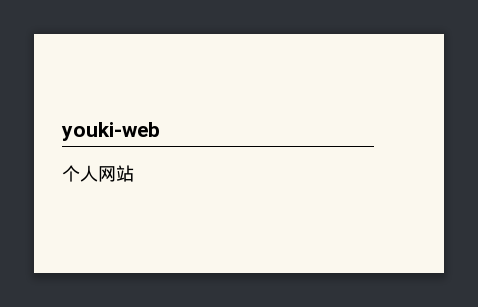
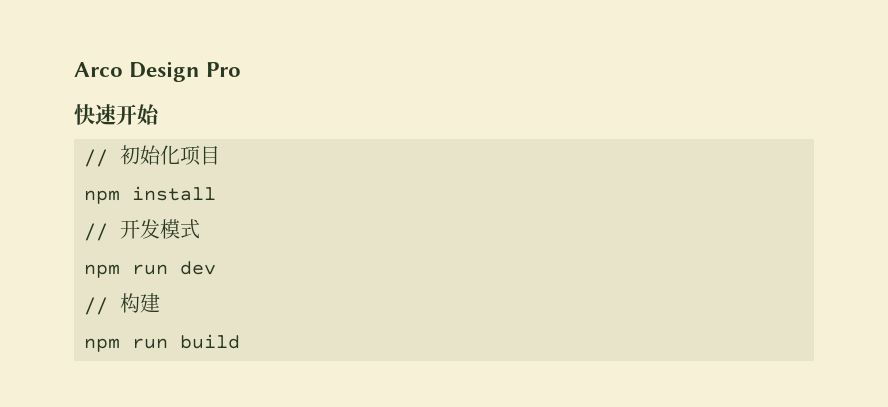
- youki-web
- 个人网站
+ Arco Design Pro
+ 快速开始
+ // 初始化项目
+ npm install
+ // 开发模式
+ npm run dev
+ // 构建
+ npm run build

